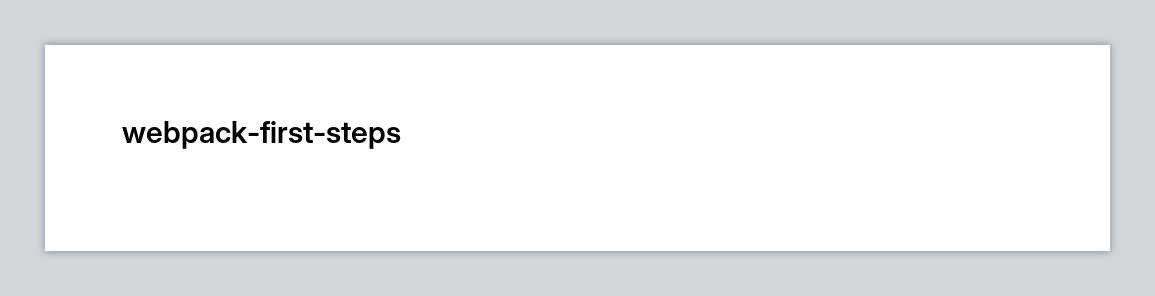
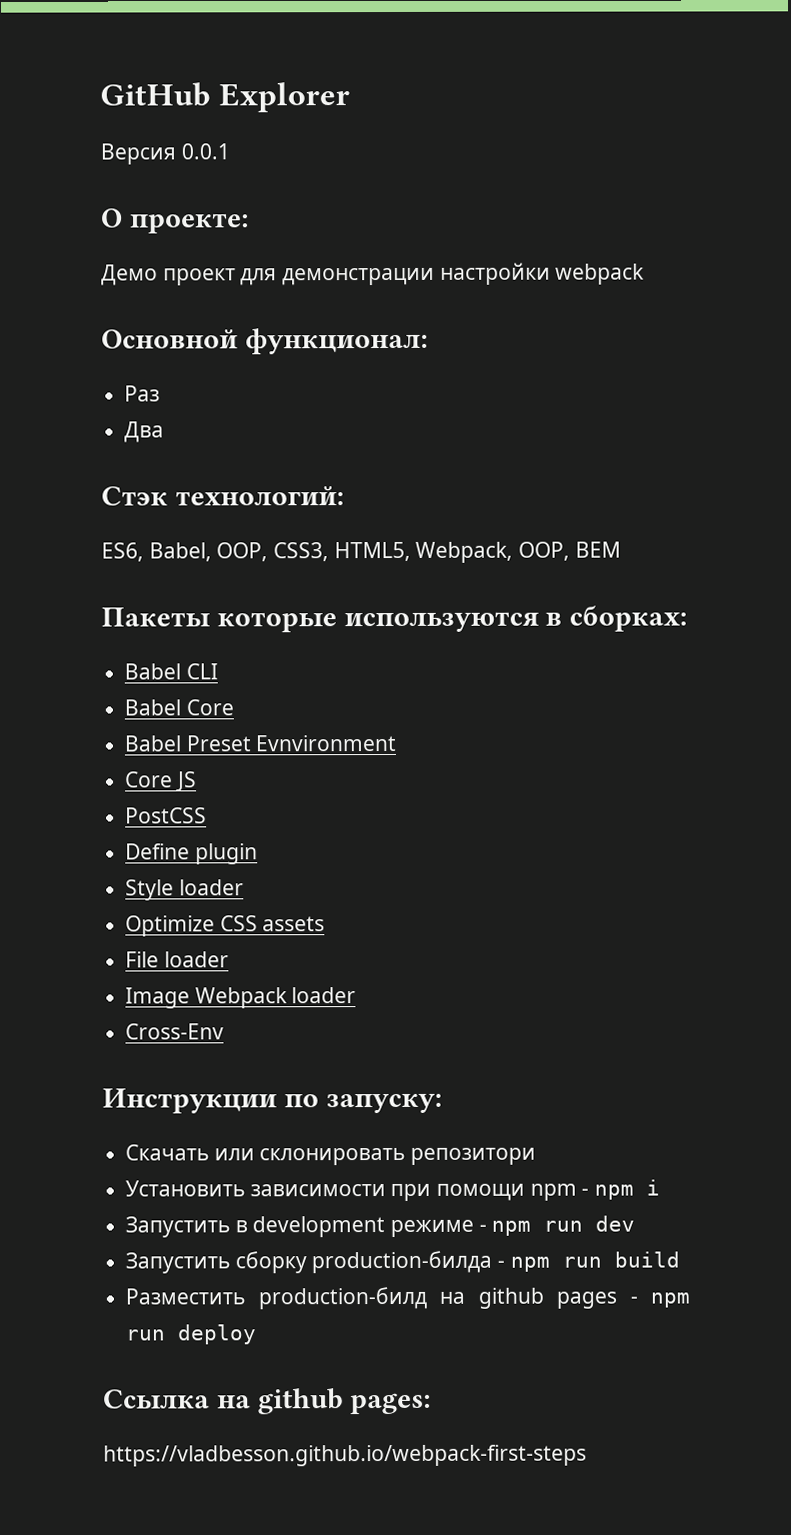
- webpack-first-steps
+ GitHub Explorer
+ Версия 0.0.1
+ О проекте:
+ Демо проект для демонстрации настройки webpack
+ Основной функционал:
+ Раз
+ Два
+ Стэк технологий:
+ ES6, Babel, OOP, CSS3, HTML5, Webpack, OOP, BEM
+ Пакеты которые используются в сборках:
+ Babel CLI
+ Babel Core
+ Babel Preset Evnvironment
+ Сore JS
+ PostCSS
+ Define plugin
+ Style loader
+ Optimize CSS assets
+ File loader
+ Image Webpack loader
+ Cross-Env
+ Инструкции по запуску:
+ Скачать или склонировать репозитори
+ Установить зависимости при помощи npm - npm i
+ Запустить в development режиме - npm run dev
+ Запустить сборку production-билда - npm run build
+ Разместить production-билд на github pages - npm run deploy
+ Ссылка на github pages:
+ https://vladbesson.github.io/webpack-first-steps

